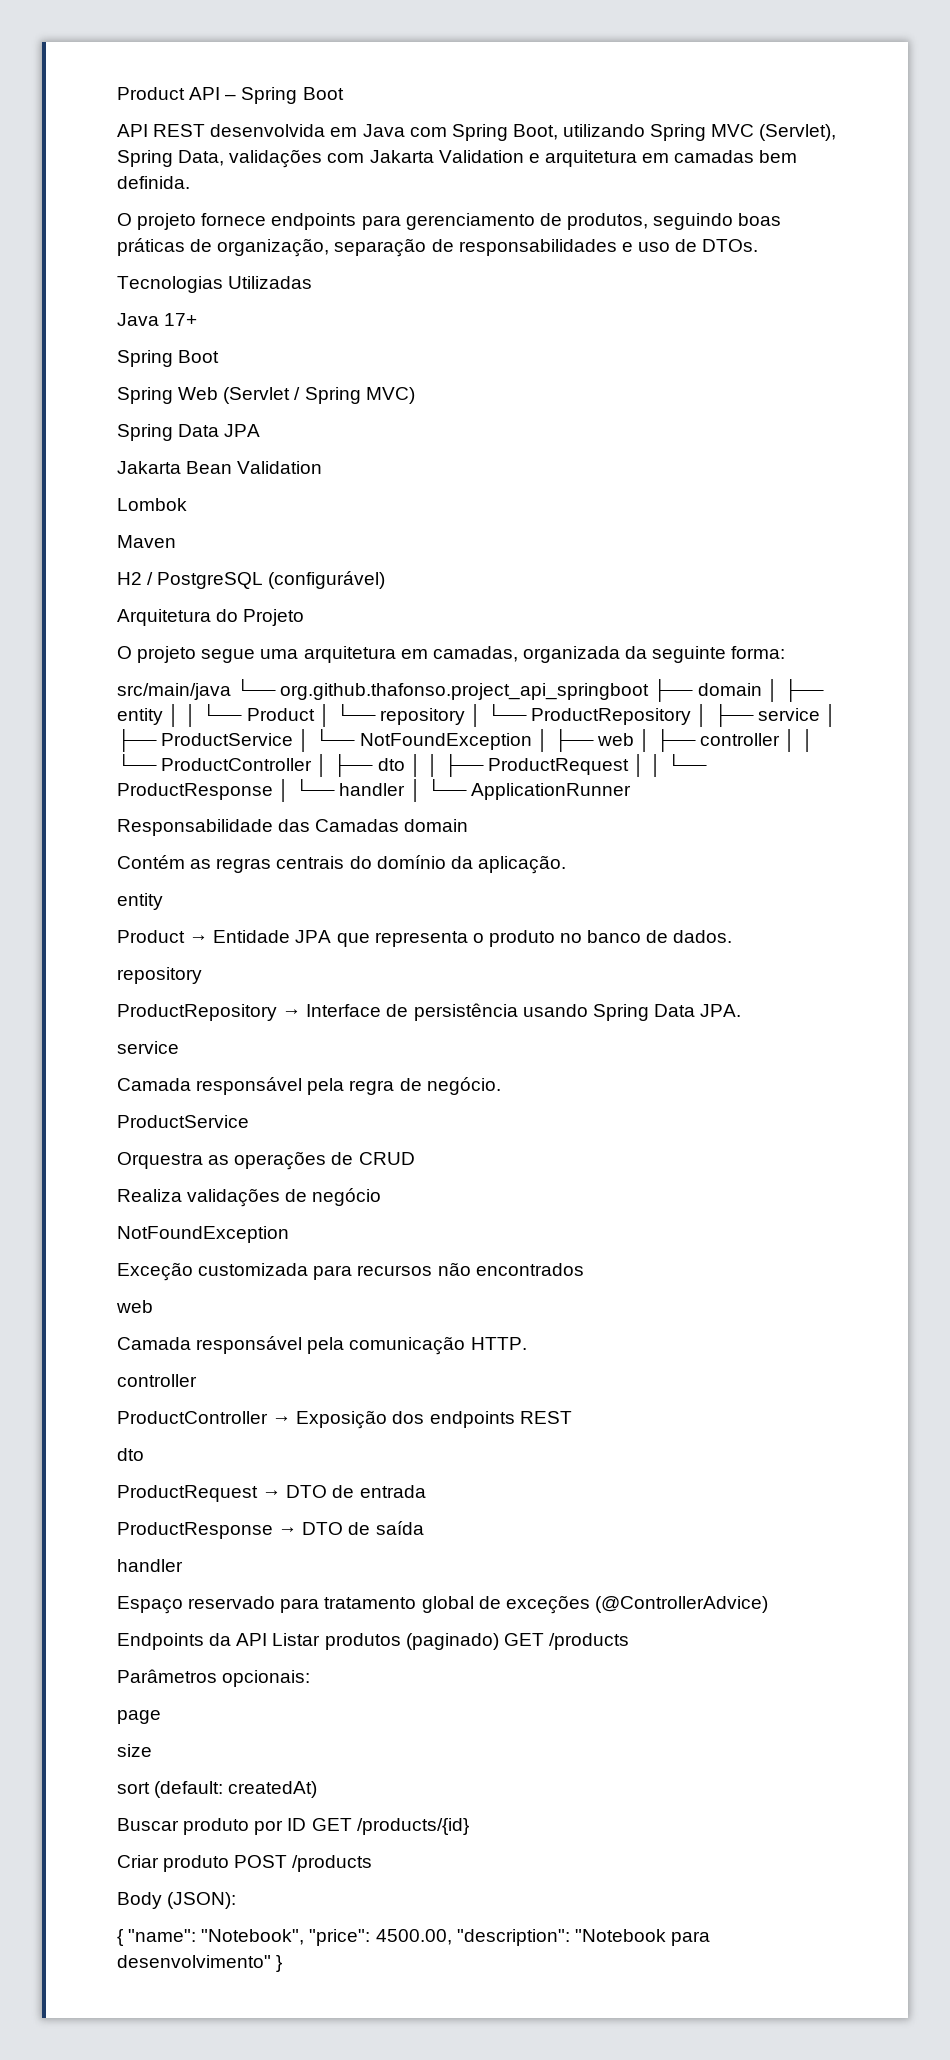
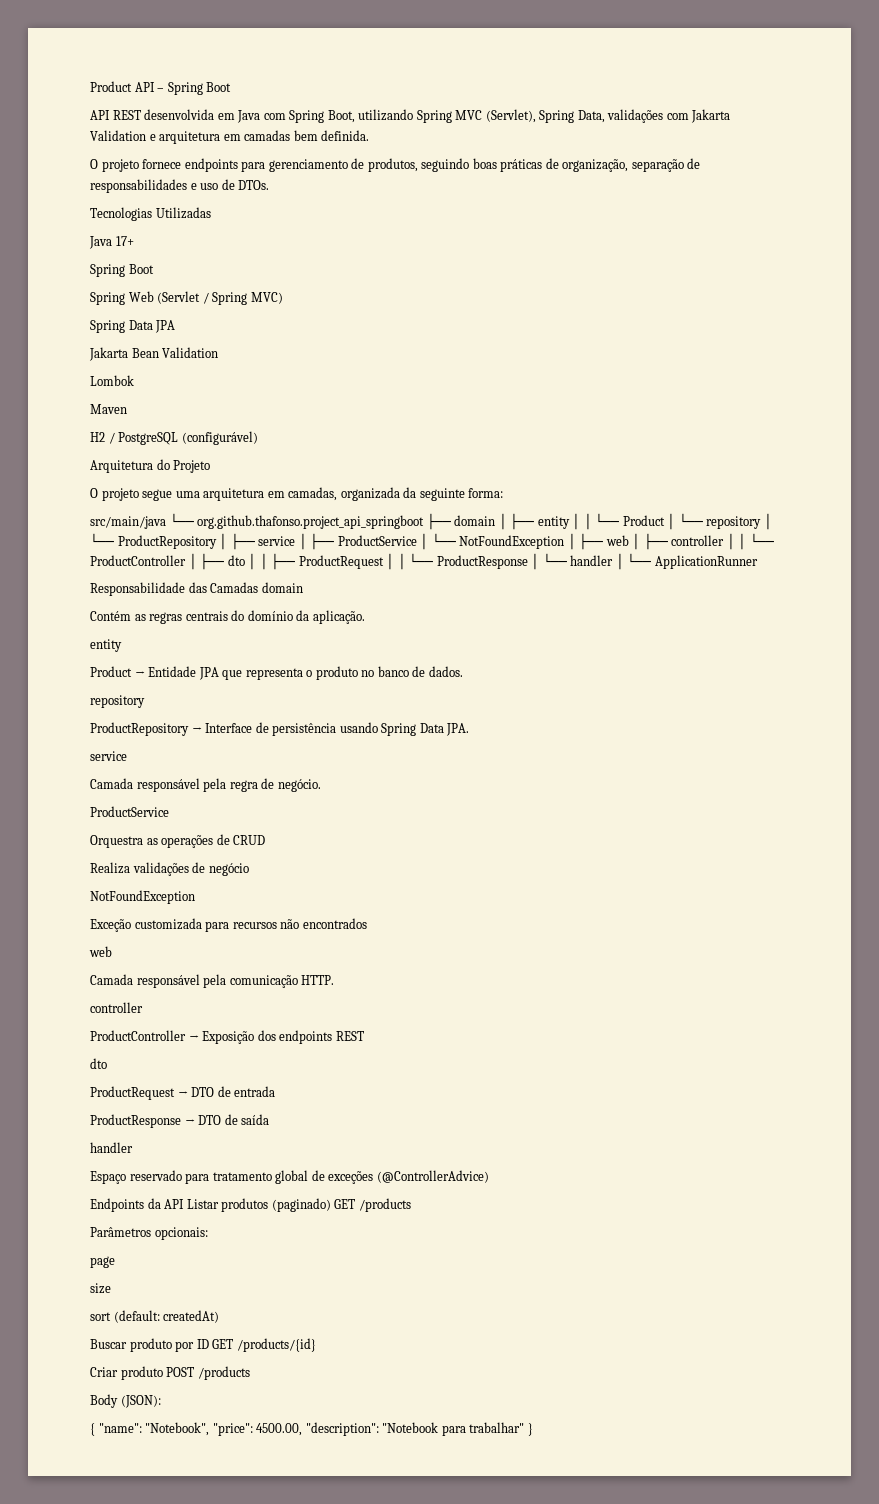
- { "name": "Notebook", "price": 4500.00, "description": "Notebook para desenvolvimento" }
+ { "name": "Notebook", "price": 4500.00, "description": "Notebook para trabalhar" }

